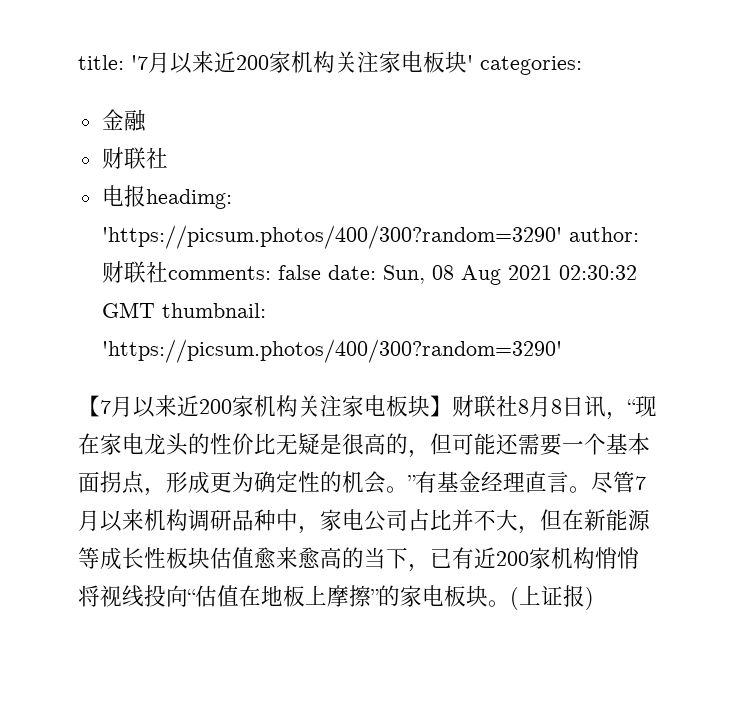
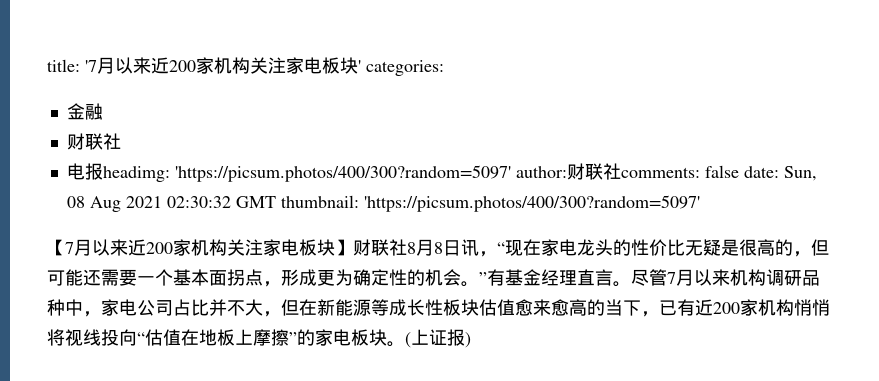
- 电报headimg: 'https://picsum.photos/400/300?random=3290' author:财联社comments: false date: Sun, 08 Aug 2021 02:30:32 GMT thumbnail: 'https://picsum.photos/400/300?random=3290'
+ 电报headimg: 'https://picsum.photos/400/300?random=5097' author:财联社comments: false date: Sun, 08 Aug 2021 02:30:32 GMT thumbnail: 'https://picsum.photos/400/300?random=5097'

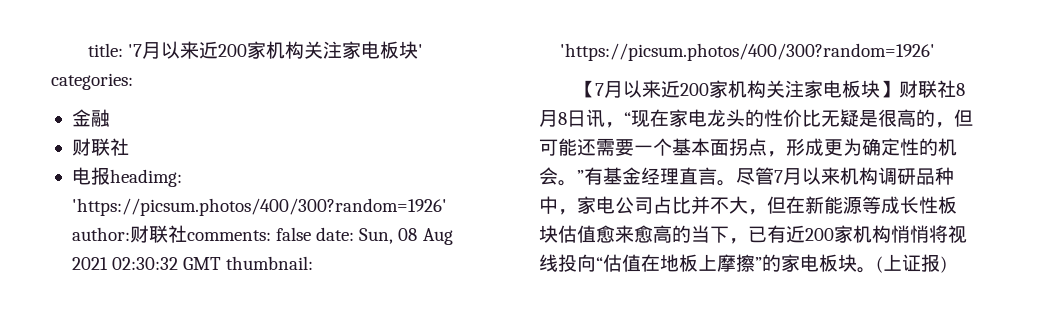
- 电报headimg: 'https://picsum.photos/400/300?random=5097' author:财联社comments: false date: Sun, 08 Aug 2021 02:30:32 GMT thumbnail: 'https://picsum.photos/400/300?random=5097'
+ 电报headimg: 'https://picsum.photos/400/300?random=1926' author:财联社comments: false date: Sun, 08 Aug 2021 02:30:32 GMT thumbnail: 'https://picsum.photos/400/300?random=1926'

